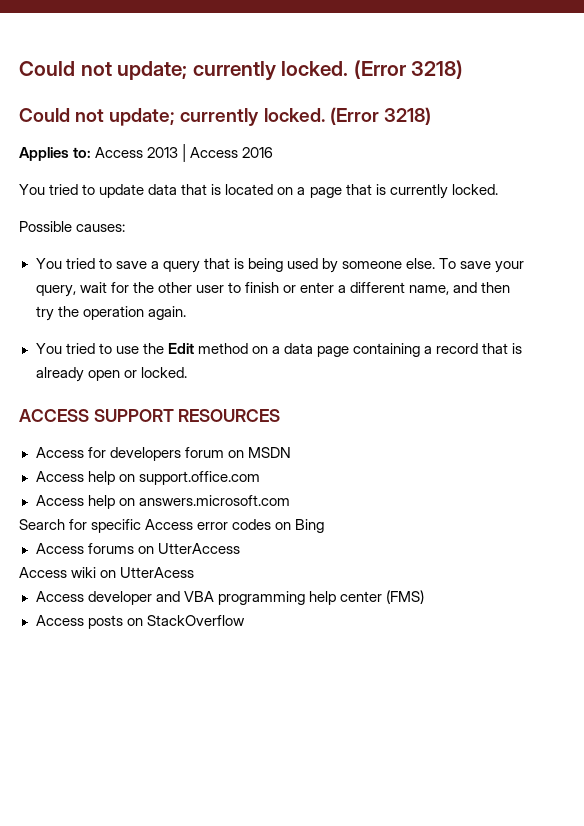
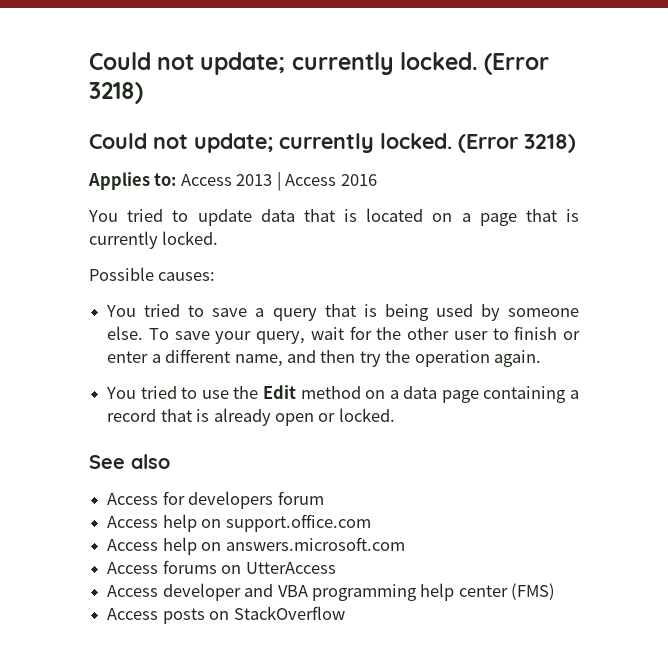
- ACCESS SUPPORT RESOURCES
+ See also
- Access for developers forum on MSDN
+ Access for developers forum
- Search for specific Access error codes on Bing
- Access wiki on UtterAcess

